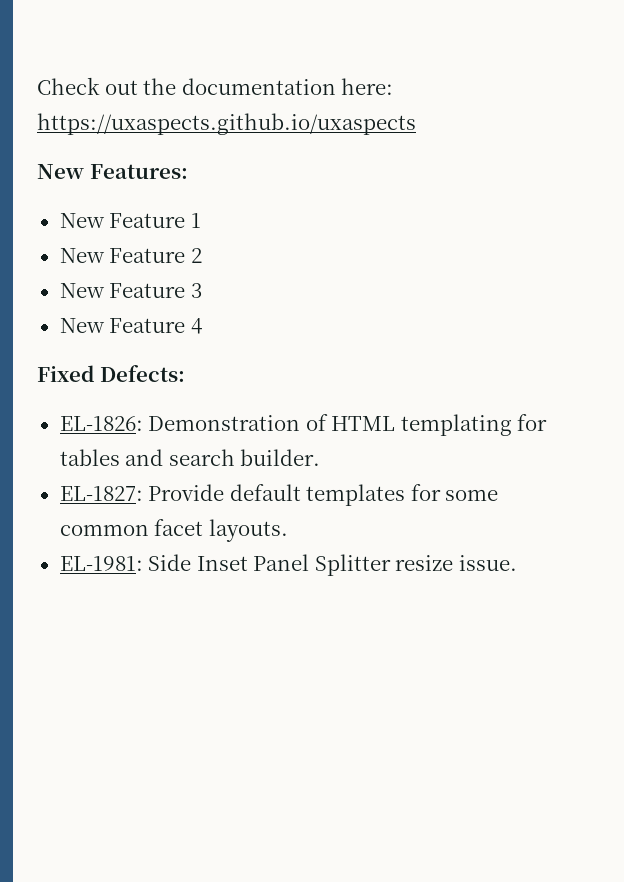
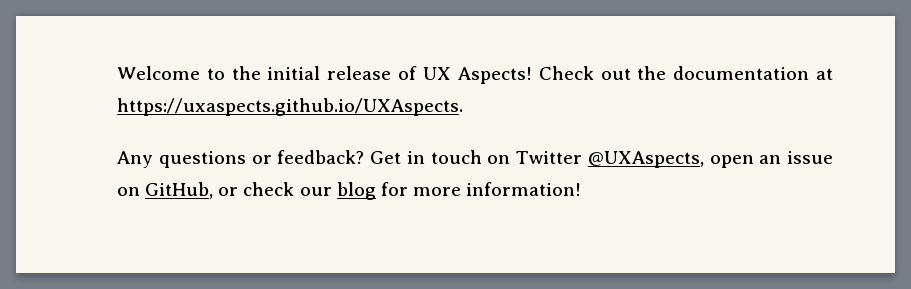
- Check out the documentation here: https://uxaspects.github.io/uxaspects
- New Features:
- New Feature 1
- New Feature 2
- New Feature 3
- New Feature 4
- Fixed Defects:
- EL-1826: Demonstration of HTML templating for tables and search builder.
- EL-1827: Provide default templates for some common facet layouts.
- EL-1981: Side Inset Panel Splitter resize issue.
+ Welcome to the initial release of UX Aspects! Check out the documentation at https://uxaspects.github.io/UXAspects.
+ Any questions or feedback? Get in touch on Twitter @UXAspects, open an issue on GitHub, or check our blog for more information!

